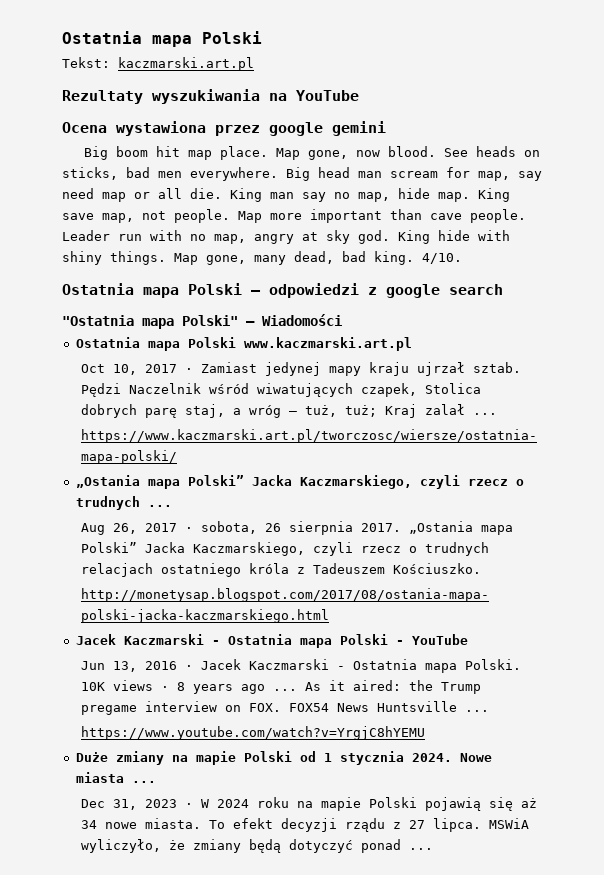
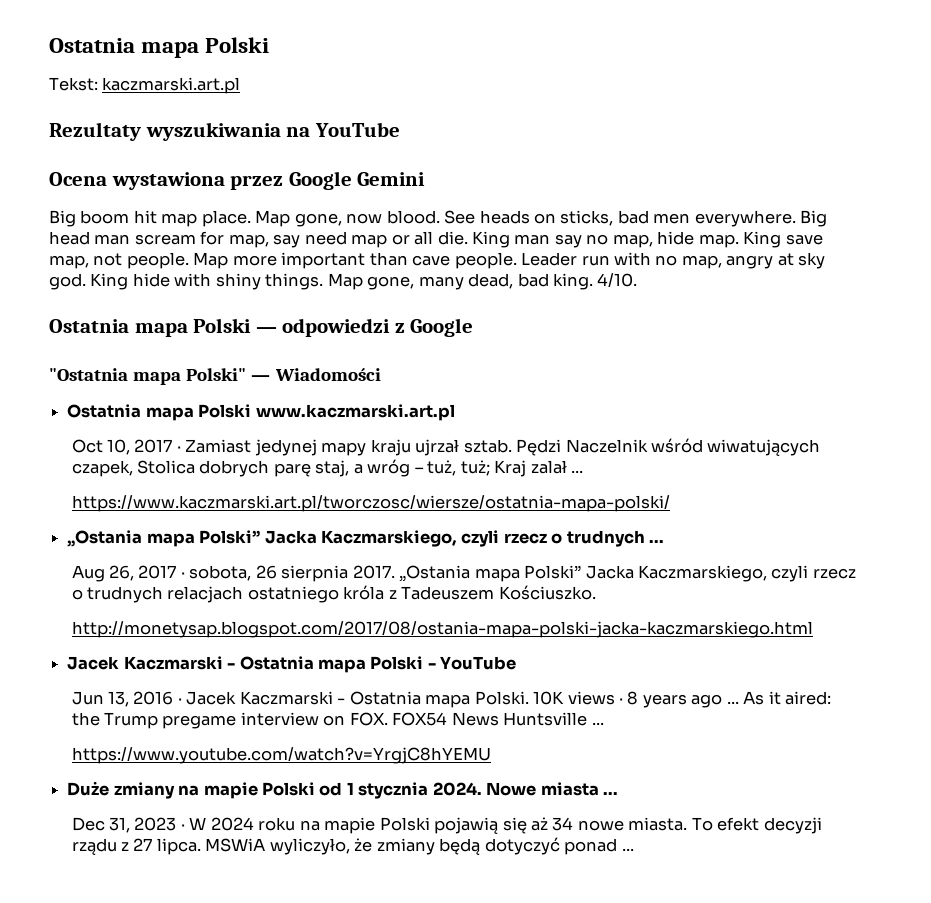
- Ocena wystawiona przez google gemini
+ Ocena wystawiona przez Google Gemini
- Ostatnia mapa Polski — odpowiedzi z google search
+ Ostatnia mapa Polski — odpowiedzi z Google

